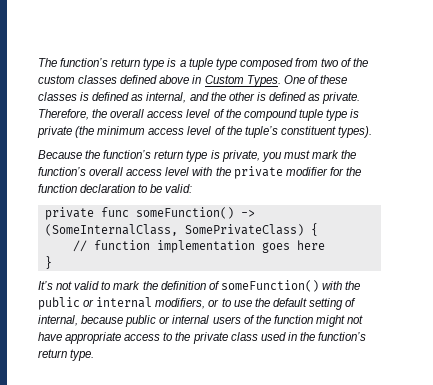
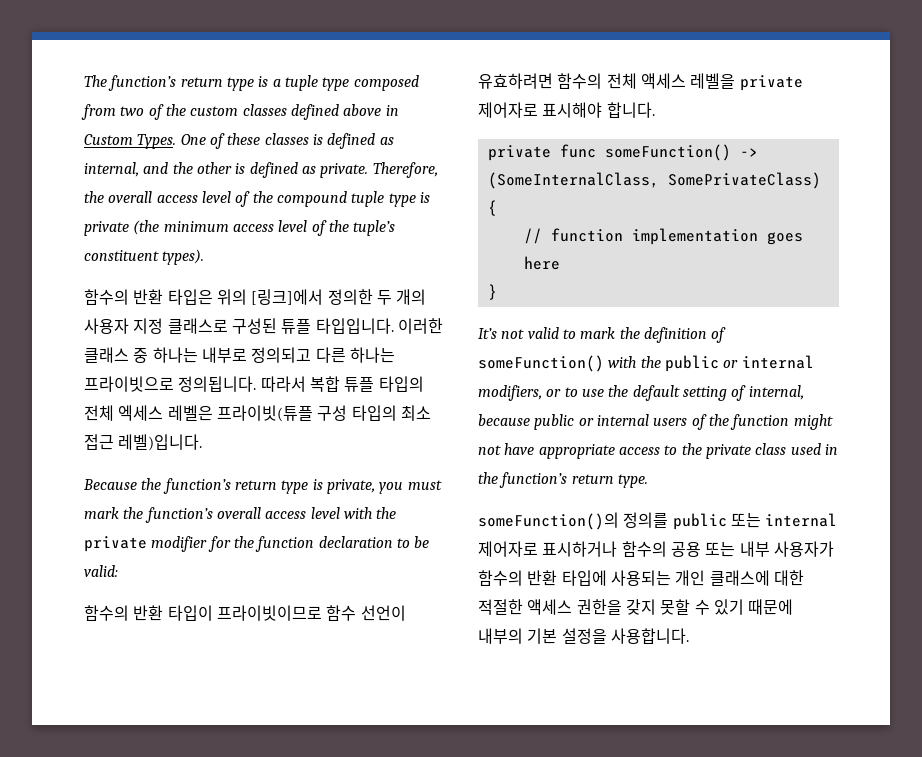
+ 함수의 반환 타입은 위의 [링크]에서 정의한 두 개의 사용자 지정 클래스로 구성된 튜플 타입입니다. 이러한 클래스 중 하나는 내부로 정의되고 다른 하나는 프라이빗으로 정의됩니다. 따라서 복합 튜플 타입의 전체 엑세스 레벨은 프라이빗(튜플 구성 타입의 최소 접근 레벨)입니다.
+ 함수의 반환 타입이 프라이빗이므로 함수 선언이 유효하려면 함수의 전체 액세스 레벨을 private 제어자로 표시해야 합니다.
+ someFunction()의 정의를 public 또는 internal 제어자로 표시하거나 함수의 공용 또는 내부 사용자가 함수의 반환 타입에 사용되는 개인 클래스에 대한 적절한 액세스 권한을 갖지 못할 수 있기 때문에 내부의 기본 설정을 사용합니다.

